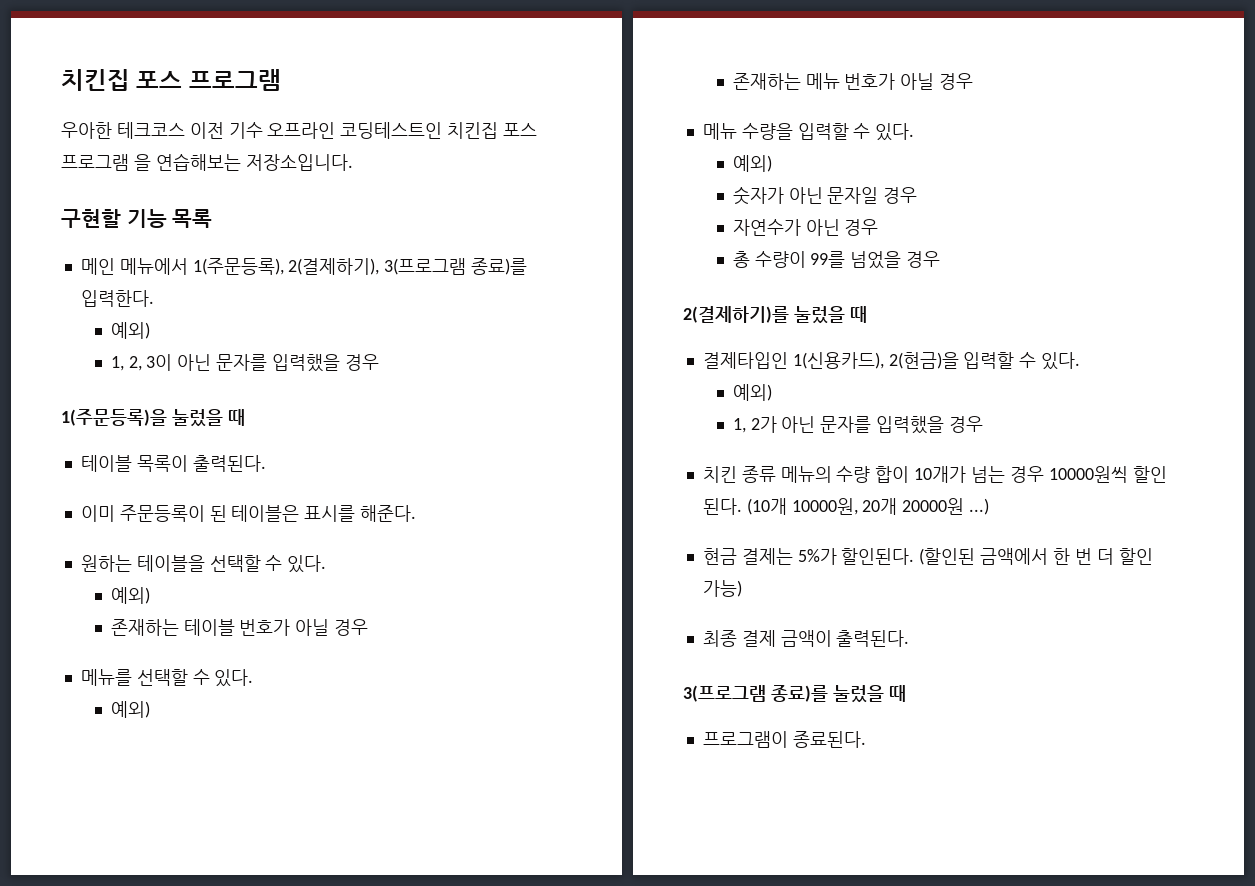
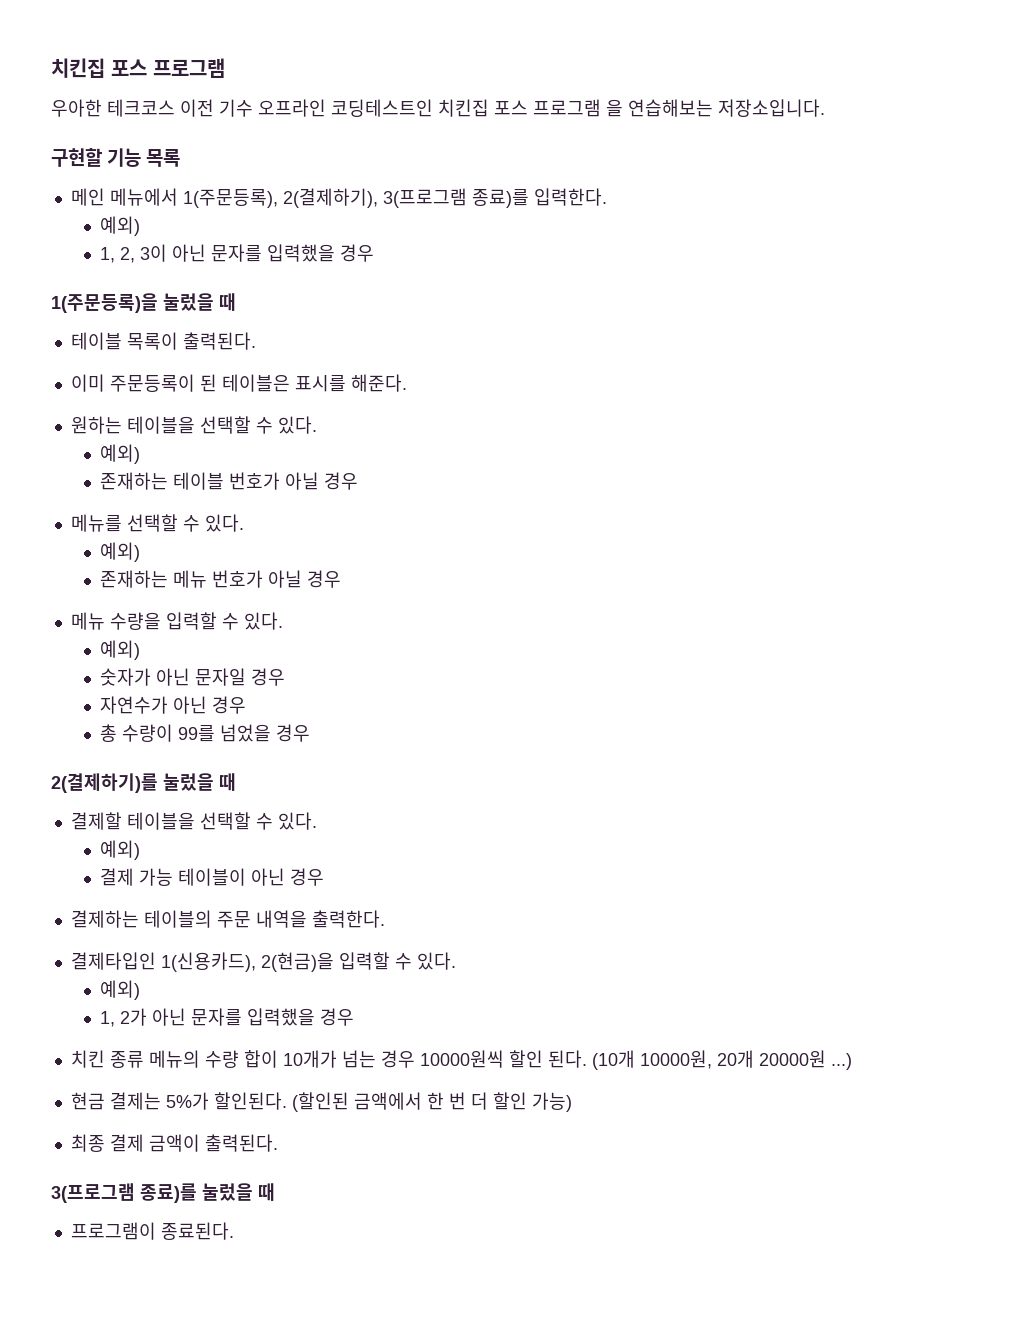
+ 결제할 테이블을 선택할 수 있다.
+ 예외)
+ 결제 가능 테이블이 아닌 경우
+ 결제하는 테이블의 주문 내역을 출력한다.

